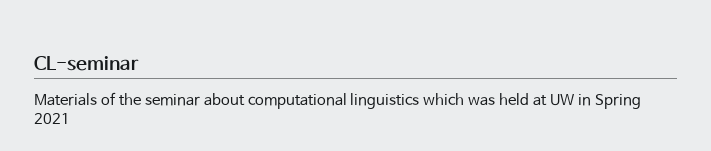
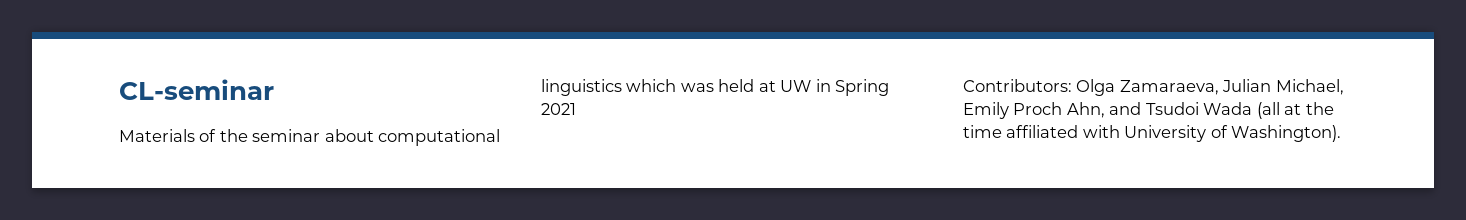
+ Contributors: Olga Zamaraeva, Julian Michael, Emily Proch Ahn, and Tsudoi Wada (all at the time affiliated with University of Washington).

